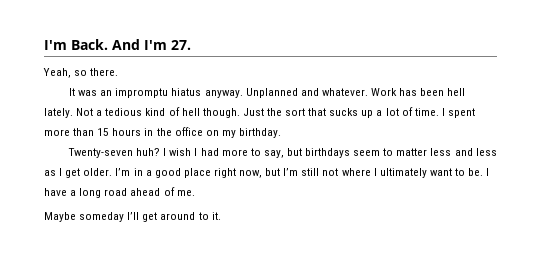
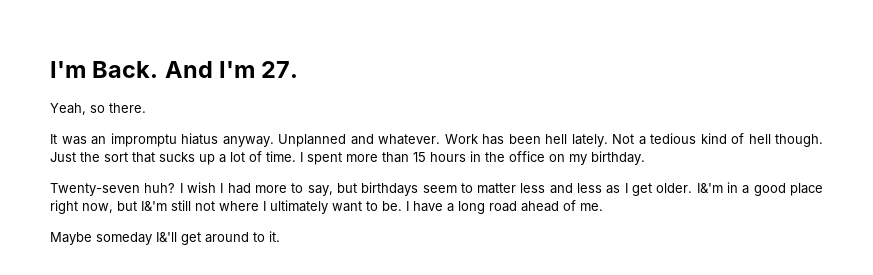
- I’m in a good place right now, but I’m still not where I ultimately want to be.
+ I&'m in a good place right now, but I&'m still not where I ultimately want to be.
- Maybe someday I’ll get around to it.
+ Maybe someday I&'ll get around to it.

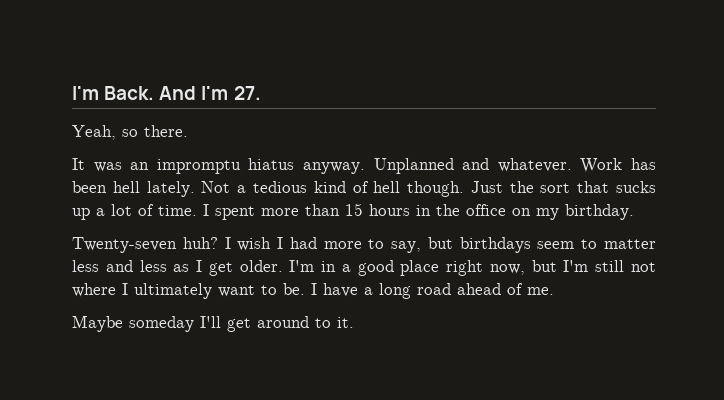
- I&'m in a good place right now, but I&'m still not where I ultimately want to be.
+ I'm in a good place right now, but I'm still not where I ultimately want to be.
- Maybe someday I&'ll get around to it.
+ Maybe someday I'll get around to it.

